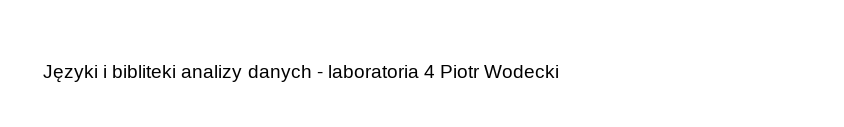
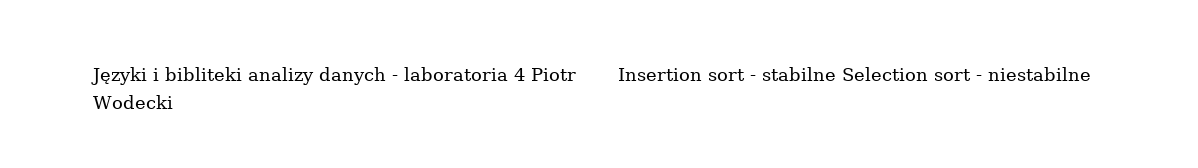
+ Insertion sort - stabilne Selection sort - niestabilne

